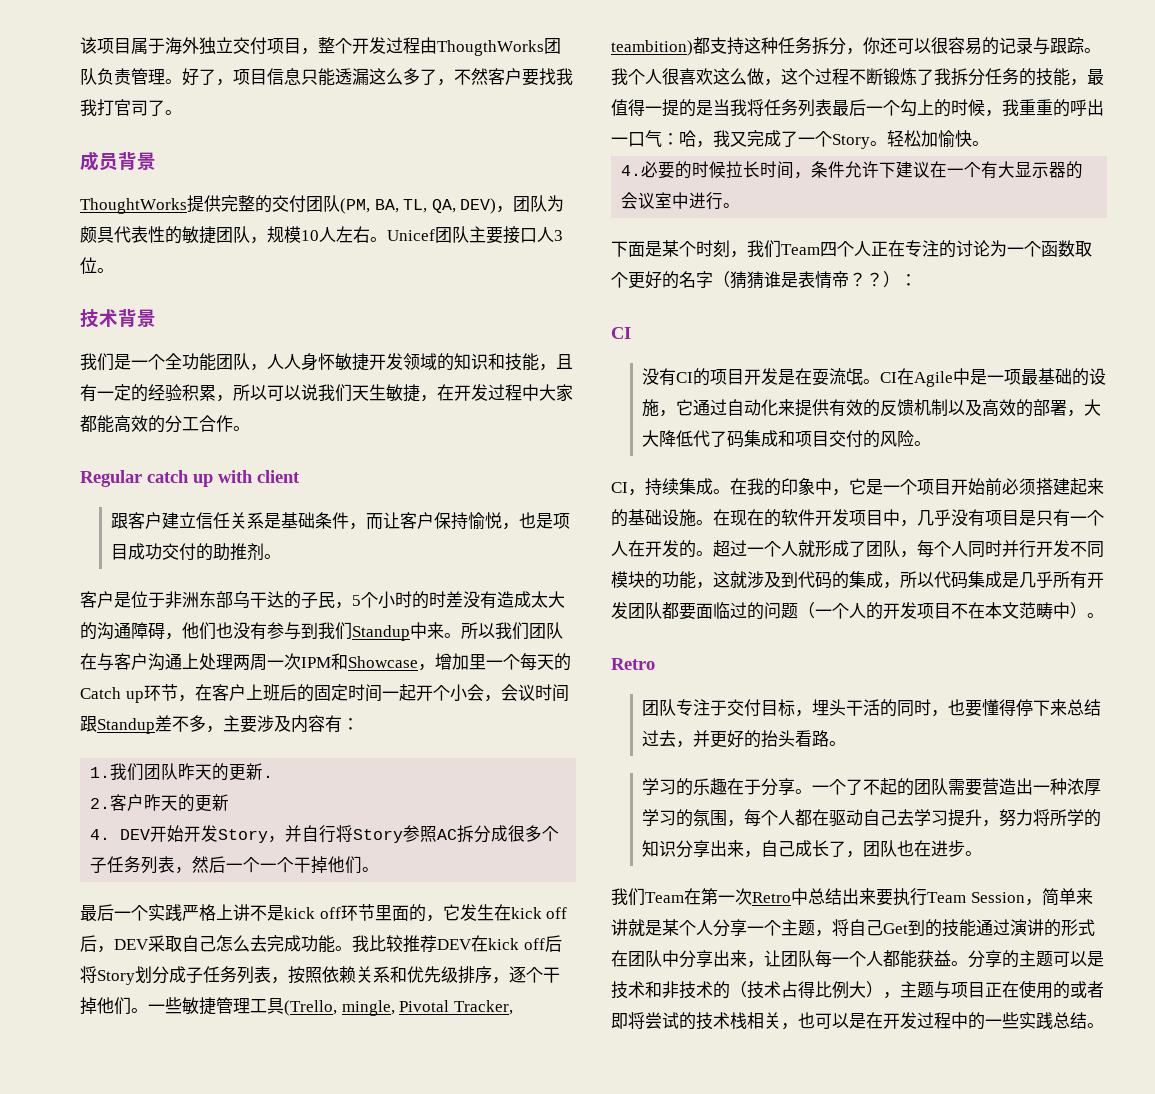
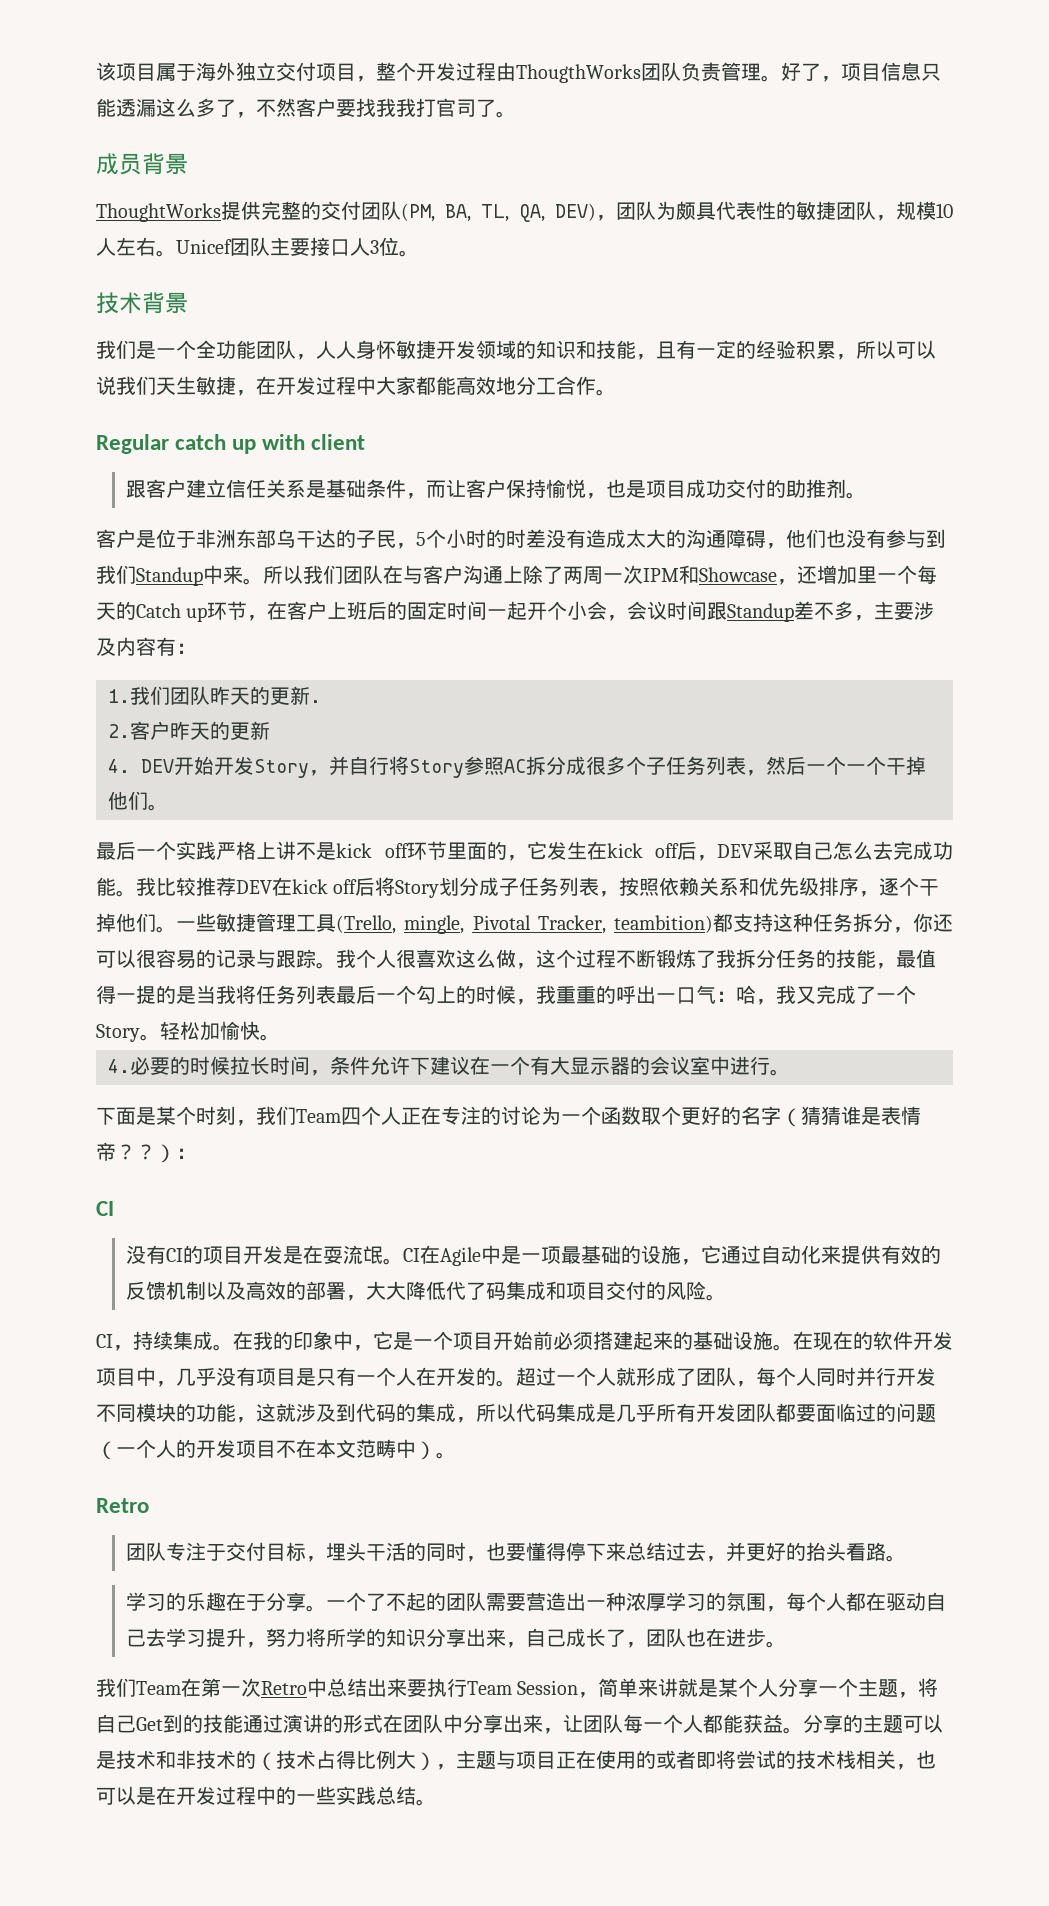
- 我们是一个全功能团队，人人身怀敏捷开发领域的知识和技能，且有一定的经验积累，所以可以说我们天生敏捷，在开发过程中大家都能高效的分工合作。
+ 我们是一个全功能团队，人人身怀敏捷开发领域的知识和技能，且有一定的经验积累，所以可以说我们天生敏捷，在开发过程中大家都能高效地分工合作。
- 所以我们团队在与客户沟通上处理两周一次IPM和Showcase，增加里一个每天的Catch up环节，在客户上班后的固定时间一起开个小会，会议时间跟Standup差不多，主要涉及内容有：
+ 所以我们团队在与客户沟通上除了两周一次IPM和Showcase，还增加里一个每天的Catch up环节，在客户上班后的固定时间一起开个小会，会议时间跟Standup差不多，主要涉及内容有：

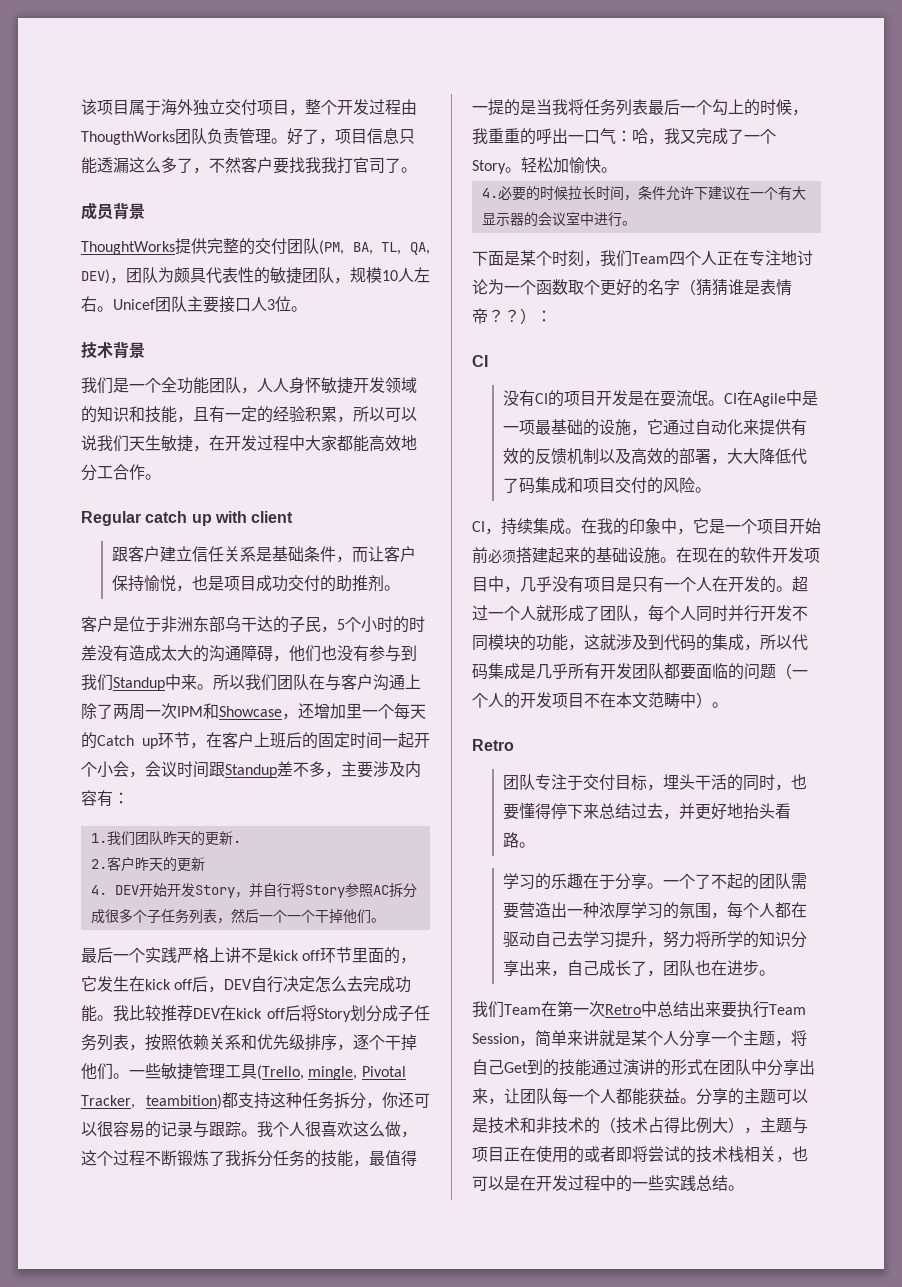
- 最后一个实践严格上讲不是kick off环节里面的，它发生在kick off后，DEV采取自己怎么去完成功能。
+ 最后一个实践严格上讲不是kick off环节里面的，它发生在kick off后，DEV自行决定怎么去完成功能。
- 下面是某个时刻，我们Team四个人正在专注的讨论为一个函数取个更好的名字（猜猜谁是表情帝？
+ 下面是某个时刻，我们Team四个人正在专注地讨论为一个函数取个更好的名字（猜猜谁是表情帝？
- 超过一个人就形成了团队，每个人同时并行开发不同模块的功能，这就涉及到代码的集成，所以代码集成是几乎所有开发团队都要面临过的问题（一个人的开发项目不在本文范畴中）。
+ 超过一个人就形成了团队，每个人同时并行开发不同模块的功能，这就涉及到代码的集成，所以代码集成是几乎所有开发团队都要面临的问题（一个人的开发项目不在本文范畴中）。
- 团队专注于交付目标，埋头干活的同时，也要懂得停下来总结过去，并更好的抬头看路。
+ 团队专注于交付目标，埋头干活的同时，也要懂得停下来总结过去，并更好地抬头看路。

